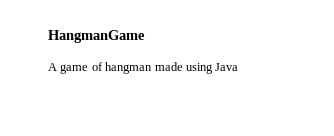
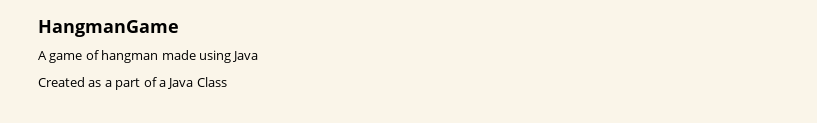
+ Created as a part of a Java Class

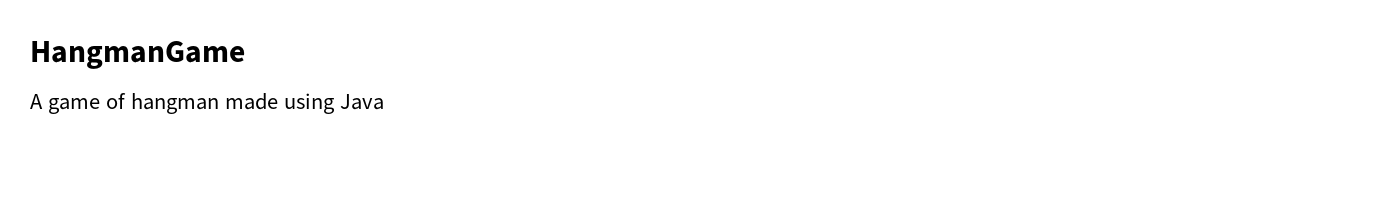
- Created as a part of a Java Class

